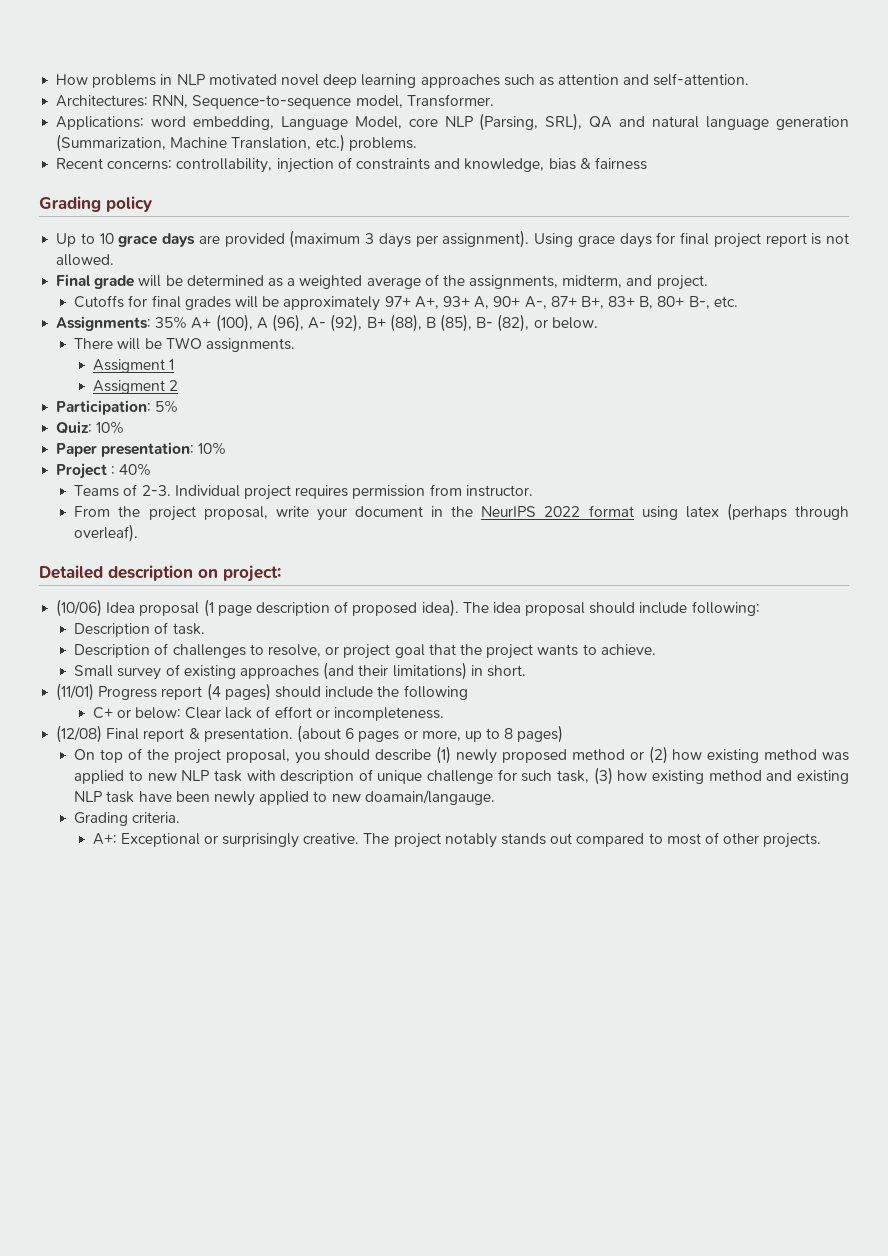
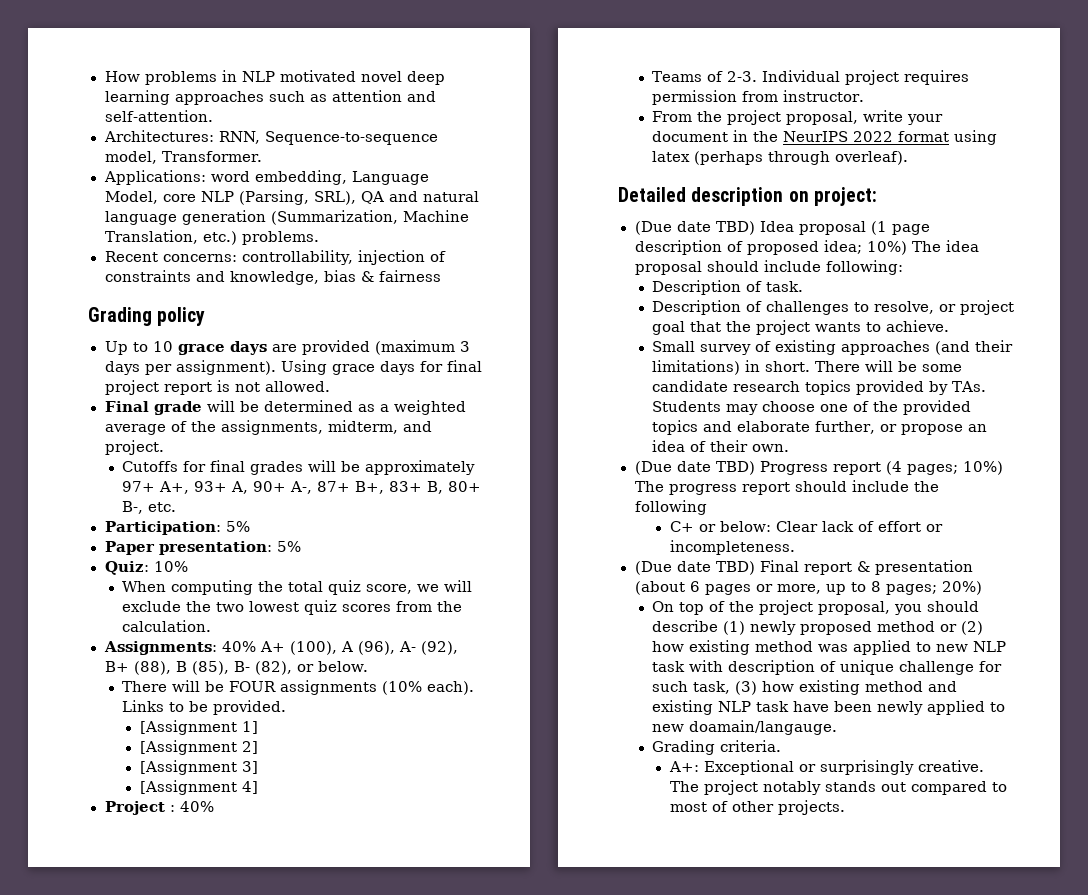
+ Participation: 5%
+ Paper presentation: 5%
+ Quiz: 10%
+ When computing the total quiz score, we will exclude the two lowest quiz scores from the calculation.
- Assignments: 35% A+ (100), A (96), A- (92), B+ (88), B (85), B- (82), or below.
+ Assignments: 40% A+ (100), A (96), A- (92), B+ (88), B (85), B- (82), or below.
- There will be TWO assignments.
- Assigment 1
- Assigment 2
- Participation: 5%
- Quiz: 10%
- Paper presentation: 10%
+ There will be FOUR assignments (10% each). Links to be provided.
+ [Assignment 1]
+ [Assignment 2]
+ [Assignment 3]
+ [Assignment 4]
- (10/06) Idea proposal (1 page description of proposed idea). The idea proposal should include following:
+ (Due date TBD) Idea proposal (1 page description of proposed idea; 10%) The idea proposal should include following:
- Small survey of existing approaches (and their limitations) in short.
- (11/01) Progress report (4 pages) should include the following
+ Small survey of existing approaches (and their limitations) in short. There will be some candidate research topics provided by TAs. Students may choose one of the provided topics and elaborate further, or propose an idea of their own.
+ (Due date TBD) Progress report (4 pages; 10%) The progress report should include the following
- (12/08) Final report & presentation. (about 6 pages or more, up to 8 pages)
+ (Due date TBD) Final report & presentation (about 6 pages or more, up to 8 pages; 20%)

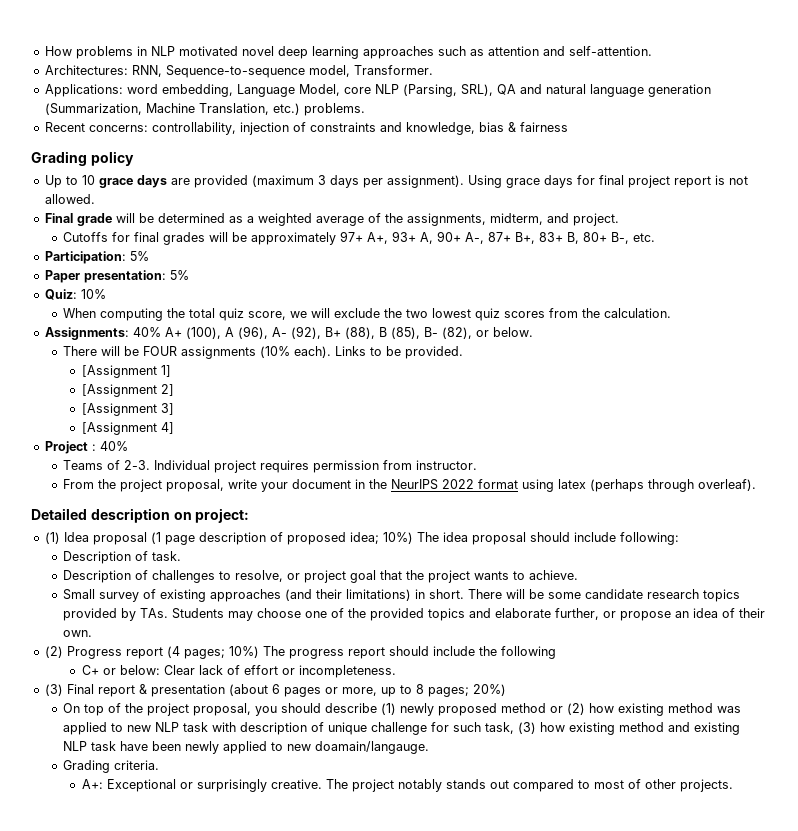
- (Due date TBD) Idea proposal (1 page description of proposed idea; 10%) The idea proposal should include following:
+ (1) Idea proposal (1 page description of proposed idea; 10%) The idea proposal should include following:
- (Due date TBD) Progress report (4 pages; 10%) The progress report should include the following
+ (2) Progress report (4 pages; 10%) The progress report should include the following
- (Due date TBD) Final report & presentation (about 6 pages or more, up to 8 pages; 20%)
+ (3) Final report & presentation (about 6 pages or more, up to 8 pages; 20%)

